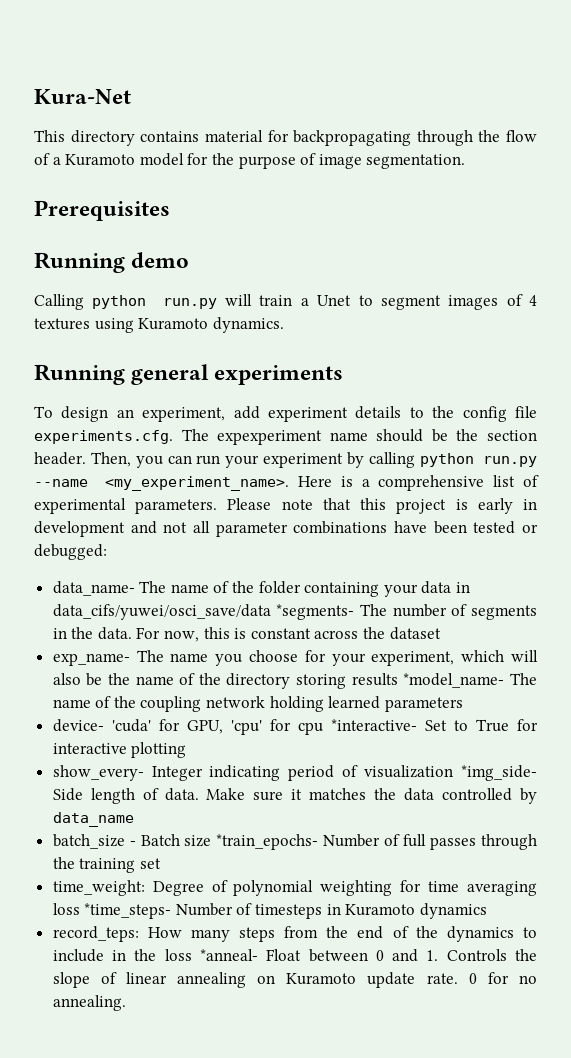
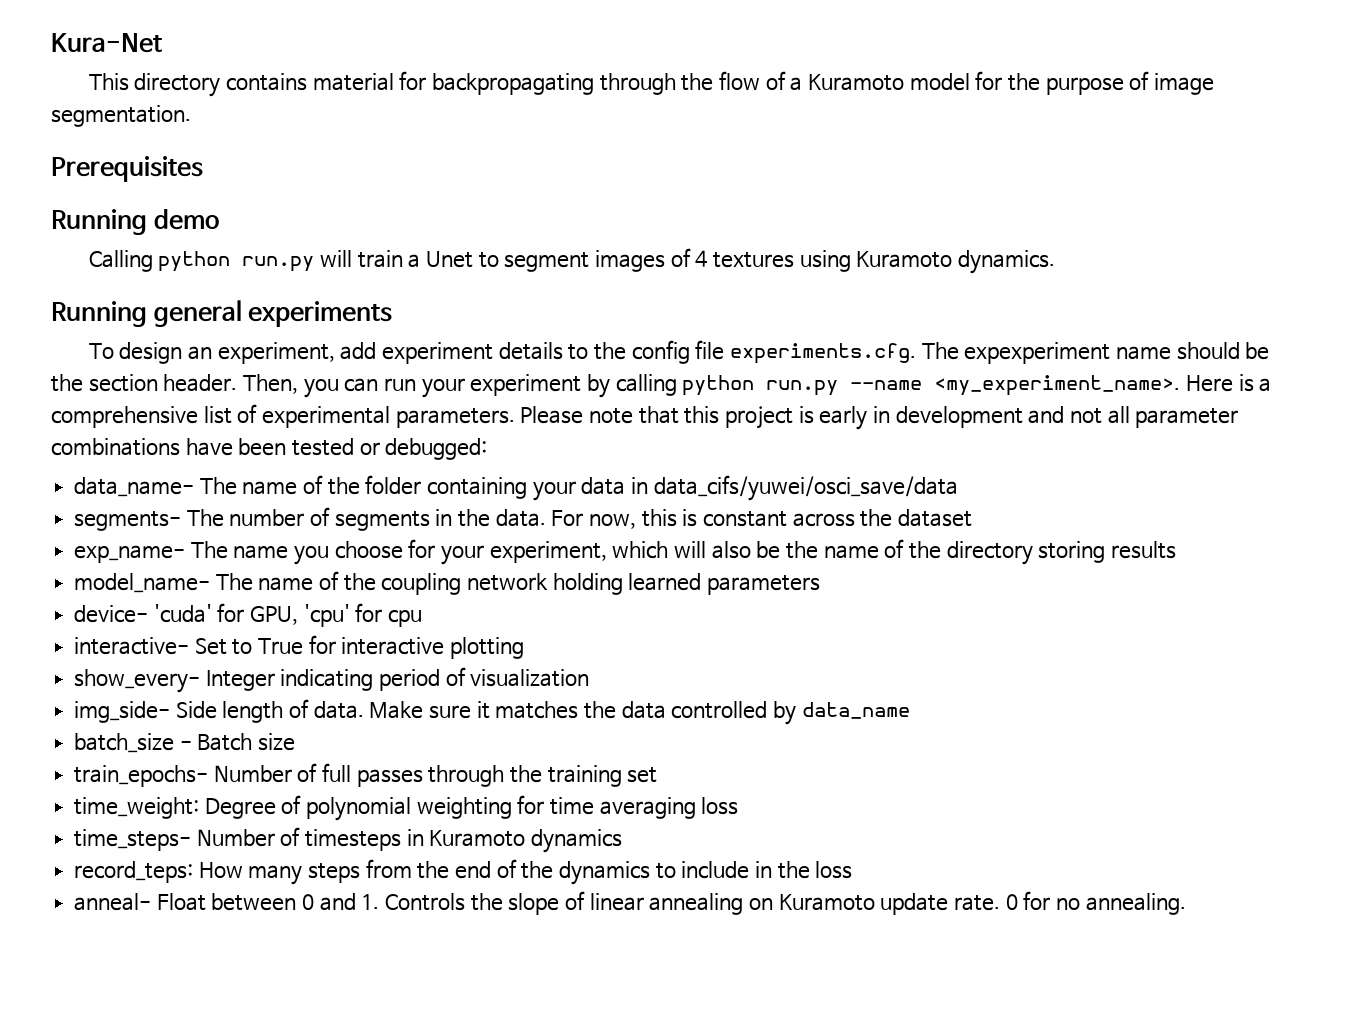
- data_name- The name of the folder containing your data in data_cifs/yuwei/osci_save/data *segments- The number of segments in the data.
+ data_name- The name of the folder containing your data in data_cifs/yuwei/osci_save/data
+ segments- The number of segments in the data.
- exp_name- The name you choose for your experiment, which will also be the name of the directory storing results *model_name- The name of the coupling network holding learned parameters
+ exp_name- The name you choose for your experiment, which will also be the name of the directory storing results
+ model_name- The name of the coupling network holding learned parameters
- device- 'cuda' for GPU, 'cpu' for cpu *interactive- Set to True for interactive plotting
+ device- 'cuda' for GPU, 'cpu' for cpu
+ interactive- Set to True for interactive plotting
- show_every- Integer indicating period of visualization *img_side- Side length of data.
+ show_every- Integer indicating period of visualization
+ img_side- Side length of data.
- batch_size - Batch size *train_epochs- Number of full passes through the training set
+ batch_size - Batch size
+ train_epochs- Number of full passes through the training set
- time_weight: Degree of polynomial weighting for time averaging loss *time_steps- Number of timesteps in Kuramoto dynamics
+ time_weight: Degree of polynomial weighting for time averaging loss
+ time_steps- Number of timesteps in Kuramoto dynamics
- record_teps: How many steps from the end of the dynamics to include in the loss *anneal- Float between 0 and 1. Controls the slope of linear annealing on Kuramoto update rate.
+ record_teps: How many steps from the end of the dynamics to include in the loss
+ anneal- Float between 0 and 1. Controls the slope of linear annealing on Kuramoto update rate.

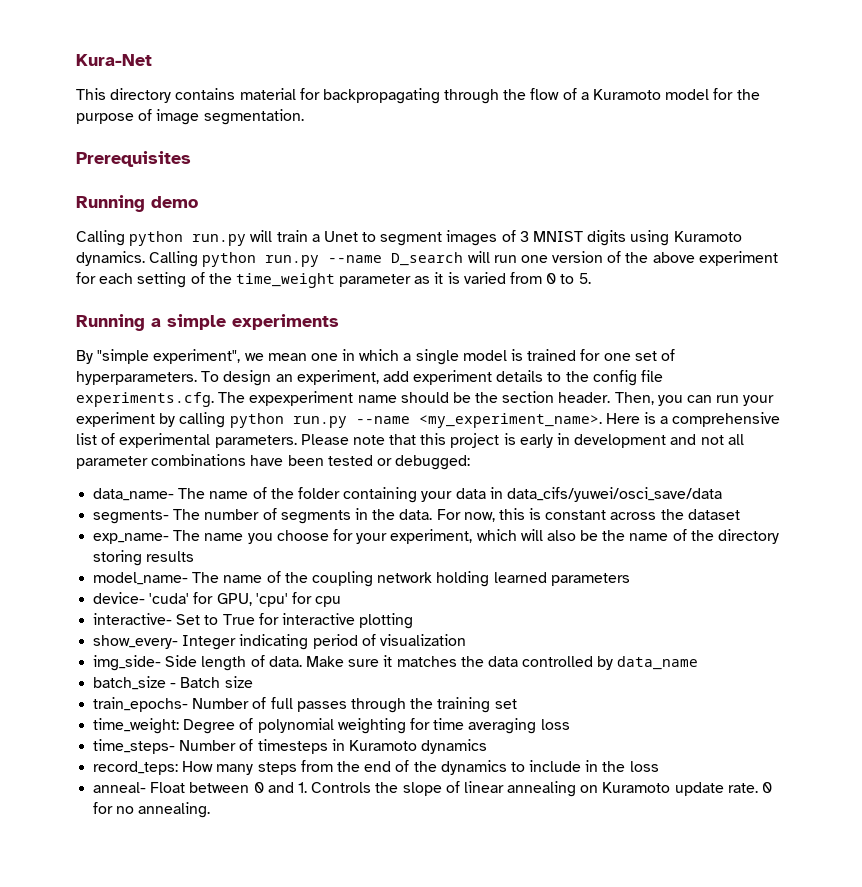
- Calling python run.py will train a Unet to segment images of 4 textures using Kuramoto dynamics.
- Running general experiments
+ Calling python run.py will train a Unet to segment images of 3 MNIST digits using Kuramoto dynamics. Calling python run.py --name D_search will run one version of the above experiment for each setting of the time_weight parameter as it is varied from 0 to 5.
+ Running a simple experiments
+ By "simple experiment", we mean one in which a single model is trained for one set of hyperparameters.

